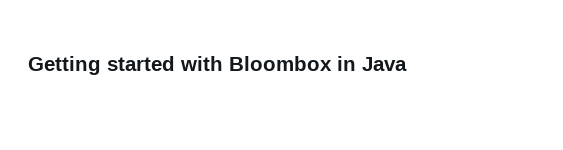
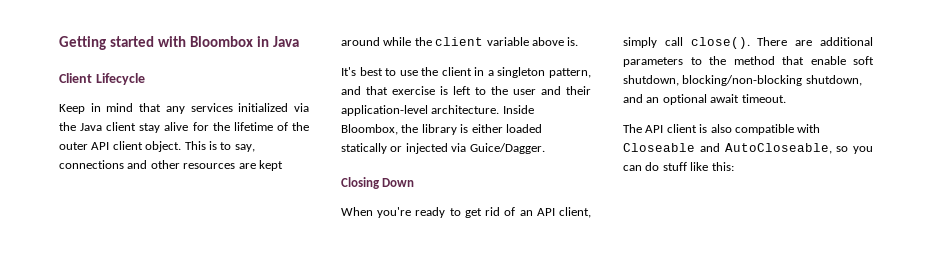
+ Client Lifecycle
+ Keep in mind that any services initialized via the Java client stay alive for the lifetime of the outer API client object. This is to say, connections and other resources are kept around while the client variable above is.
+ It's best to use the client in a singleton pattern, and that exercise is left to the user and their application-level architecture. Inside Bloombox, the library is either loaded statically or injected via Guice/Dagger.
+ Closing Down
+ When you're ready to get rid of an API client, simply call close(). There are additional parameters to the method that enable soft shutdown, blocking/non-blocking shutdown, and an optional await timeout.
+ The API client is also compatible with Closeable and AutoCloseable, so you can do stuff like this:

